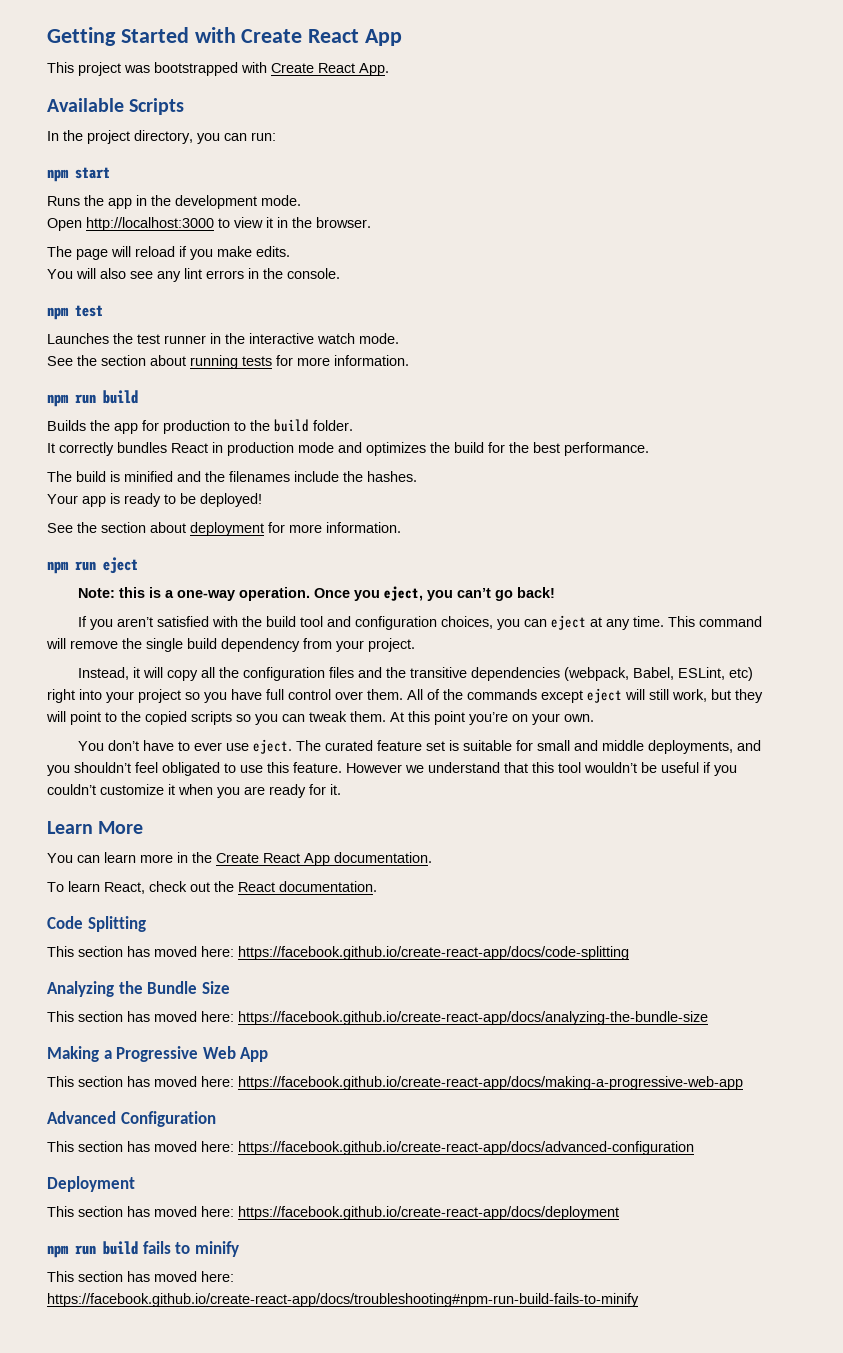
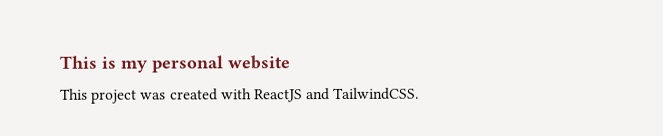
- Getting Started with Create React App
- This project was bootstrapped with Create React App.
- Available Scripts
- In the project directory, you can run:
- npm start
- Runs the app in the development mode.
- Open http://localhost:3000 to view it in the browser.
- The page will reload if you make edits.
- You will also see any lint errors in the console.
- npm test
- Launches the test runner in the interactive watch mode.
- See the section about running tests for more information.
- npm run build
- Builds the app for production to the build folder.
- It correctly bundles React in production mode and optimizes the build for the best performance.
- The build is minified and the filenames include the hashes.
- Your app is ready to be deployed!
- See the section about deployment for more information.
- npm run eject
- Note: this is a one-way operation. Once you eject, you can’t go back!
- If you aren’t satisfied with the build tool and configuration choices, you can eject at any time. This command will remove the single build dependency from your project.
- Instead, it will copy all the configuration files and the transitive dependencies (webpack, Babel, ESLint, etc) right into your project so you have full control over them. All of the commands except eject will still work, but they will point to the copied scripts so you can tweak them. At this point you’re on your own.
- You don’t have to ever use eject. The curated feature set is suitable for small and middle deployments, and you shouldn’t feel obligated to use this feature. However we understand that this tool wouldn’t be useful if you couldn’t customize it when you are ready for it.
- Learn More
- You can learn more in the Create React App documentation.
- To learn React, check out the React documentation.
- Code Splitting
- This section has moved here: https://facebook.github.io/create-react-app/docs/code-splitting
- Analyzing the Bundle Size
- This section has moved here: https://facebook.github.io/create-react-app/docs/analyzing-the-bundle-size
- Making a Progressive Web App
- This section has moved here: https://facebook.github.io/create-react-app/docs/making-a-progressive-web-app
- Advanced Configuration
- This section has moved here: https://facebook.github.io/create-react-app/docs/advanced-configuration
- Deployment
- This section has moved here: https://facebook.github.io/create-react-app/docs/deployment
- npm run build fails to minify
- This section has moved here: https://facebook.github.io/create-react-app/docs/troubleshooting#npm-run-build-fails-to-minify
+ This is my personal website
+ This project was created with ReactJS and TailwindCSS.

